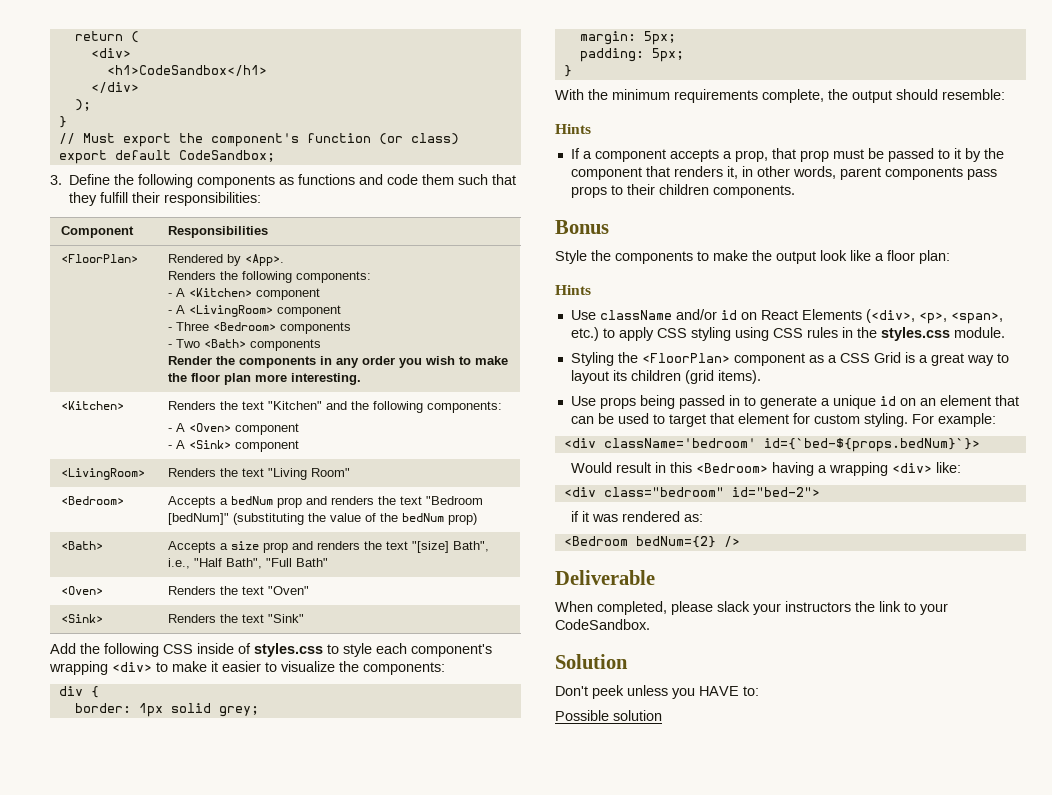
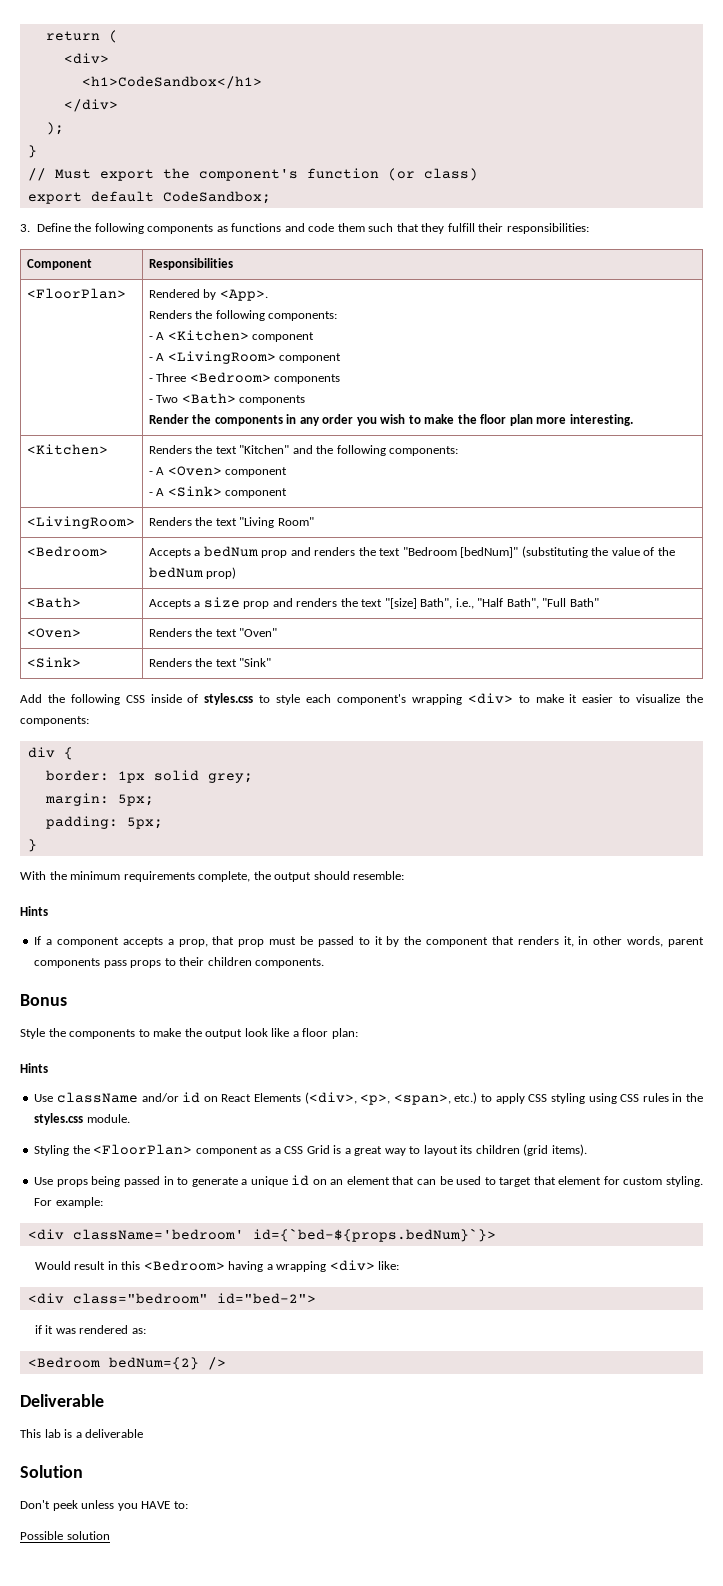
- When completed, please slack your instructors the link to your CodeSandbox.
+ This lab is a deliverable

